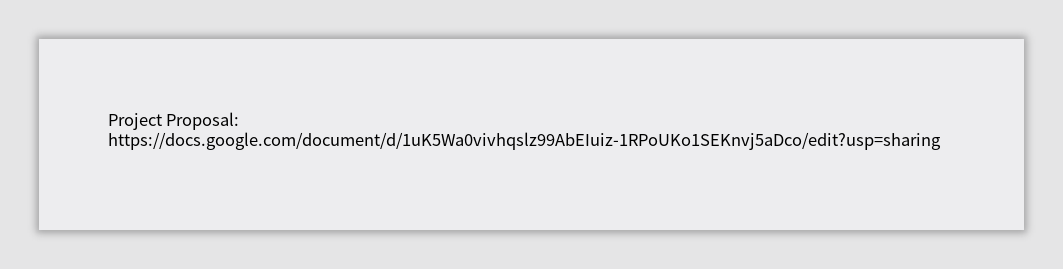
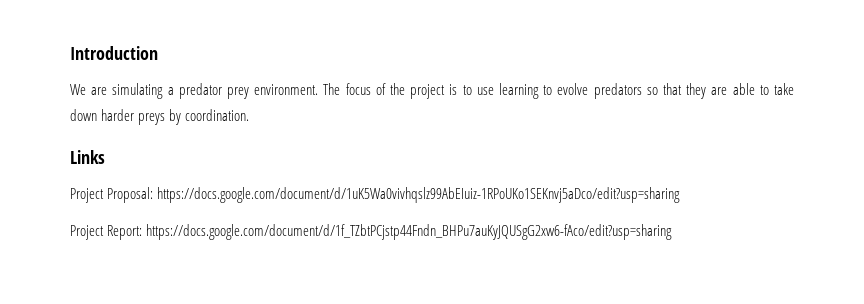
+ Introduction
+ We are simulating a predator prey environment. The focus of the project is to use learning to evolve predators so that they are able to take down harder preys by coordination.
+ Links
+ Project Report: https://docs.google.com/document/d/1f_TZbtPCjstp44Fndn_BHPu7auKyJQUSgG2xw6-fAco/edit?usp=sharing

